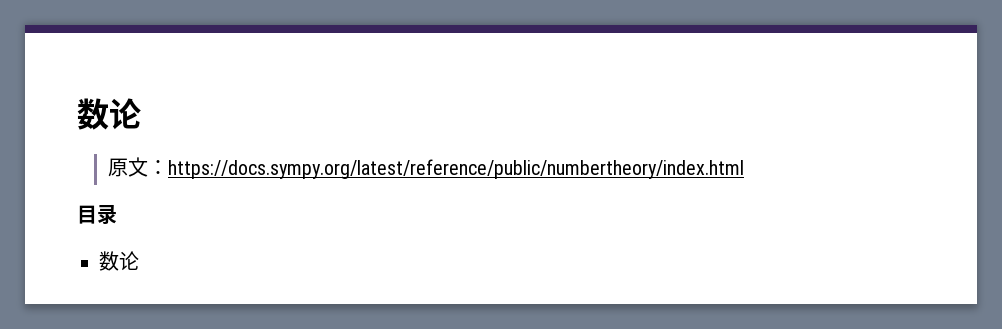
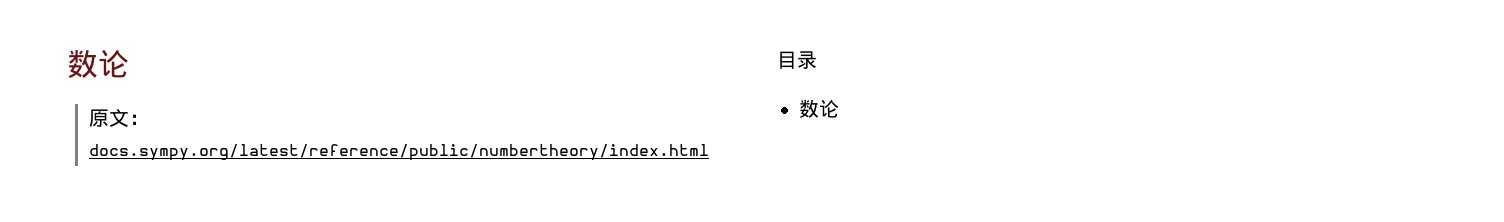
- 原文：https://docs.sympy.org/latest/reference/public/numbertheory/index.html
+ 原文：docs.sympy.org/latest/reference/public/numbertheory/index.html

